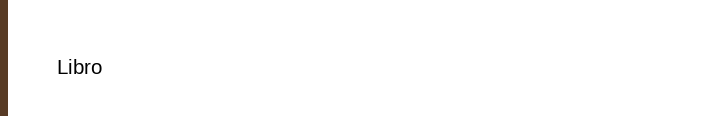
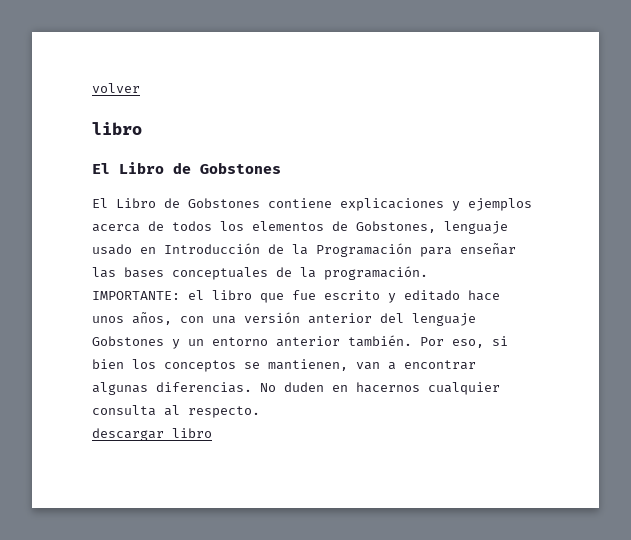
- Libro
+ volver
+ libro
+ El Libro de Gobstones
+ El Libro de Gobstones contiene explicaciones y ejemplos acerca de todos los elementos de Gobstones, lenguaje usado en Introducción de la Programación para enseñar las bases conceptuales de la programación.
+ IMPORTANTE: el libro que fue escrito y editado hace unos años, con una versión anterior del lenguaje Gobstones y un entorno anterior también. Por eso, si bien los conceptos se mantienen, van a encontrar algunas diferencias. No duden en hacernos cualquier consulta al respecto.
+ descargar libro

